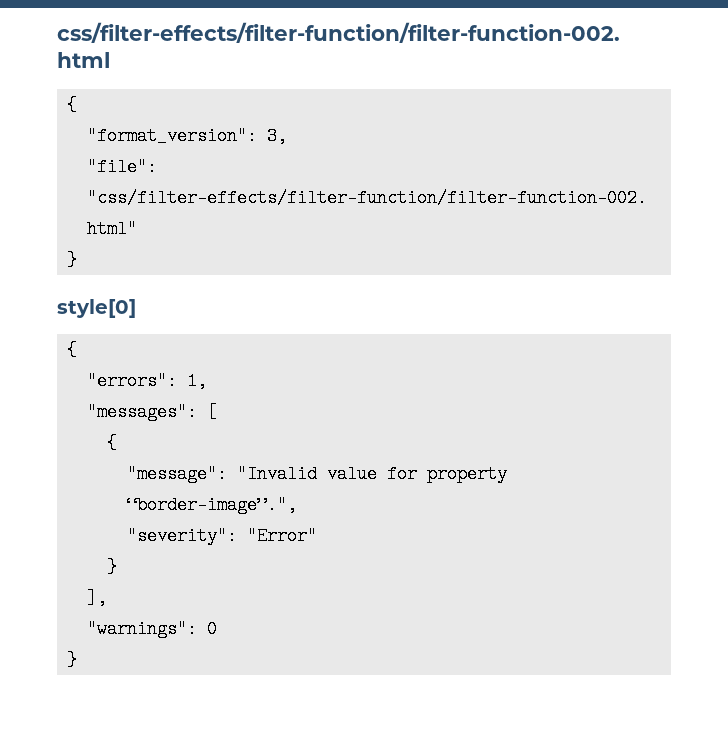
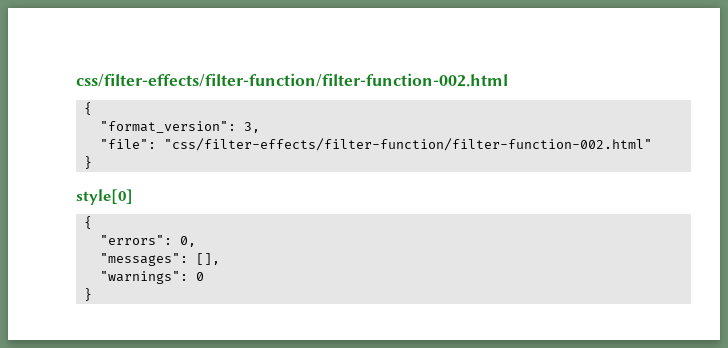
- "errors": 1,
+ "errors": 0,
- "messages": [
- {
- "message": "Invalid value for property “border-image”.",
- "severity": "Error"
- }
- ],
+ "messages": [],

